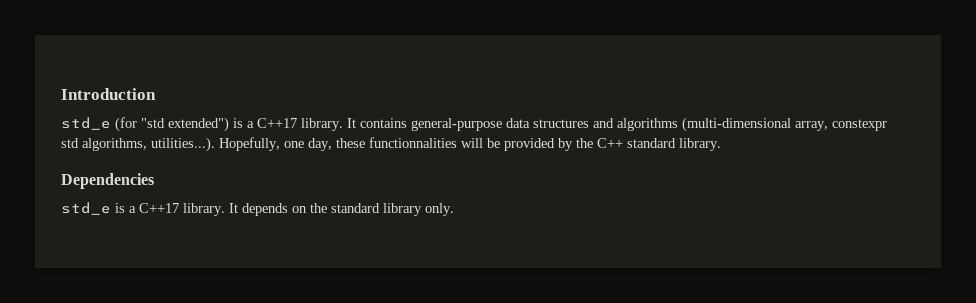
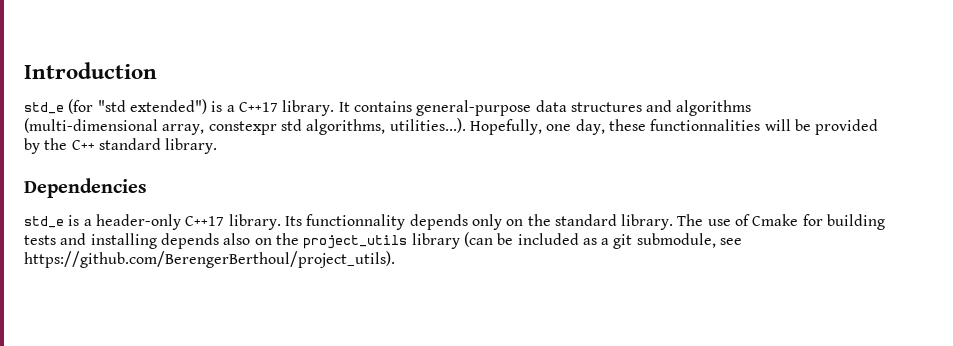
- std_e is a C++17 library. It depends on the standard library only.
+ std_e is a header-only C++17 library. Its functionnality depends only on the standard library. The use of Cmake for building tests and installing depends also on the project_utils library (can be included as a git submodule, see https://github.com/BerengerBerthoul/project_utils).

